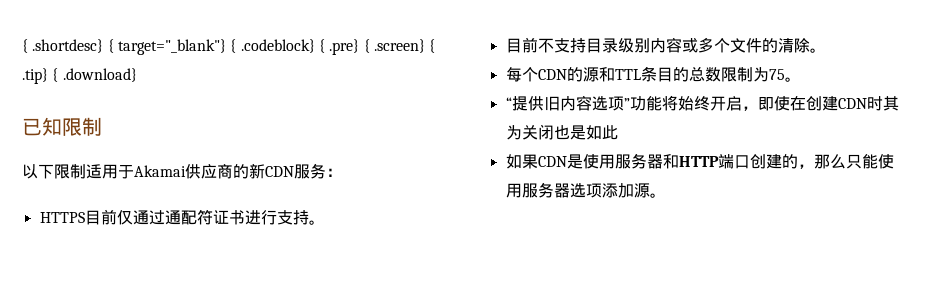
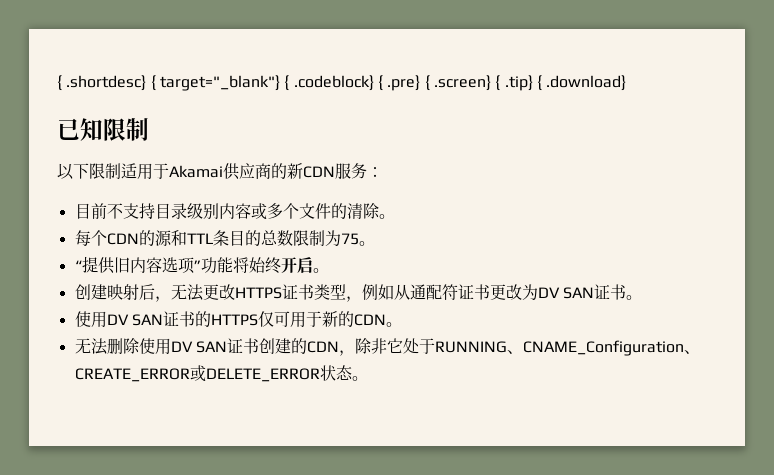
- HTTPS目前仅通过通配符证书进行支持。
- “提供旧内容选项”功能将始终开启，即使在创建CDN时其为关闭也是如此
- 如果CDN是使用服务器和HTTP端口创建的，那么只能使用服务器选项添加源。
+ “提供旧内容选项”功能将始终开启。
+ 创建映射后，无法更改HTTPS证书类型，例如从通配符证书更改为DV SAN证书。
+ 使用DV SAN证书的HTTPS仅可用于新的CDN。
+ 无法删除使用DV SAN证书创建的CDN，除非它处于RUNNING、CNAME_Configuration、CREATE_ERROR或DELETE_ERROR状态。

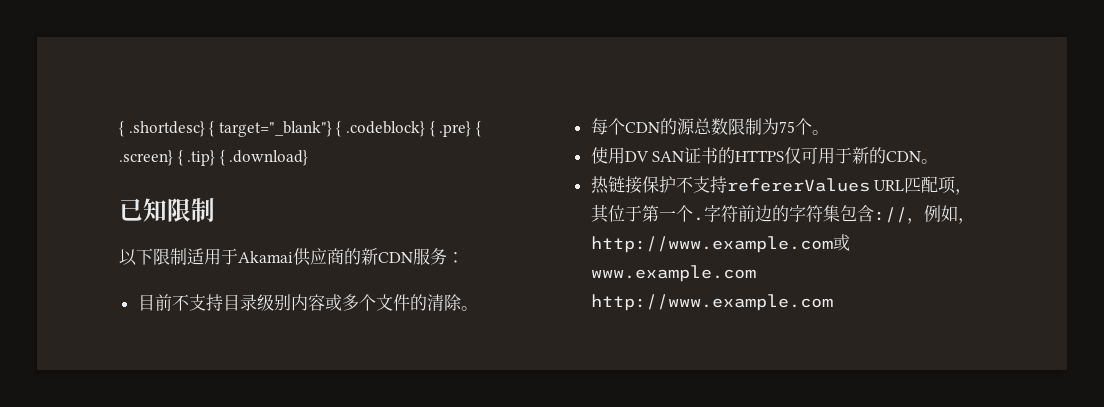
- 每个CDN的源和TTL条目的总数限制为75。
- “提供旧内容选项”功能将始终开启。
- 创建映射后，无法更改HTTPS证书类型，例如从通配符证书更改为DV SAN证书。
+ 每个CDN的源总数限制为75个。
- 无法删除使用DV SAN证书创建的CDN，除非它处于RUNNING、CNAME_Configuration、CREATE_ERROR或DELETE_ERROR状态。
+ 热链接保护不支持refererValues URL匹配项，其位于第一个.字符前边的字符集包含://，例如，http://www.example.com或www.example.com http://www.example.com

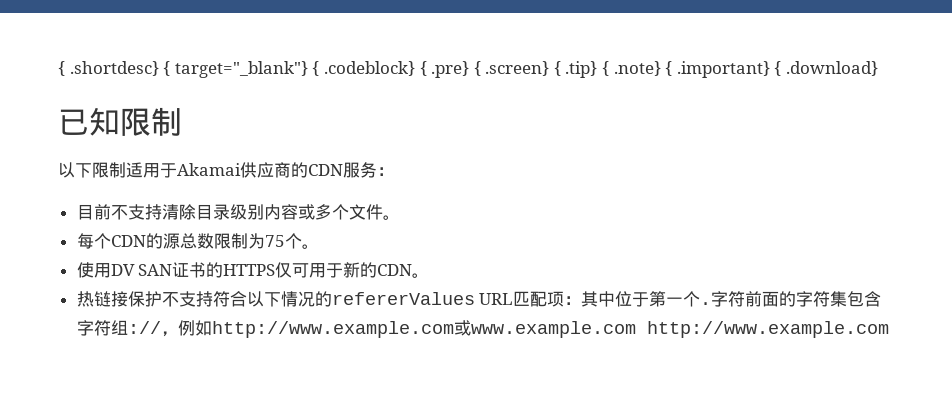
- { .shortdesc} { target="_blank"} { .codeblock} { .pre} { .screen} { .tip} { .download}
+ { .shortdesc} { target="_blank"} { .codeblock} { .pre} { .screen} { .tip} { .note} { .important} { .download}
- 以下限制适用于Akamai供应商的新CDN服务：
+ 以下限制适用于Akamai供应商的CDN服务：
- 目前不支持目录级别内容或多个文件的清除。
+ 目前不支持清除目录级别内容或多个文件。
- 热链接保护不支持refererValues URL匹配项，其位于第一个.
+ 热链接保护不支持符合以下情况的refererValues URL匹配项：其中位于第一个.
- 字符前边的字符集包含://，例如，http://www.example.com或www.example.com http://www.example.com
+ 字符前面的字符集包含字符组://，例如http://www.example.com或www.example.com http://www.example.com

